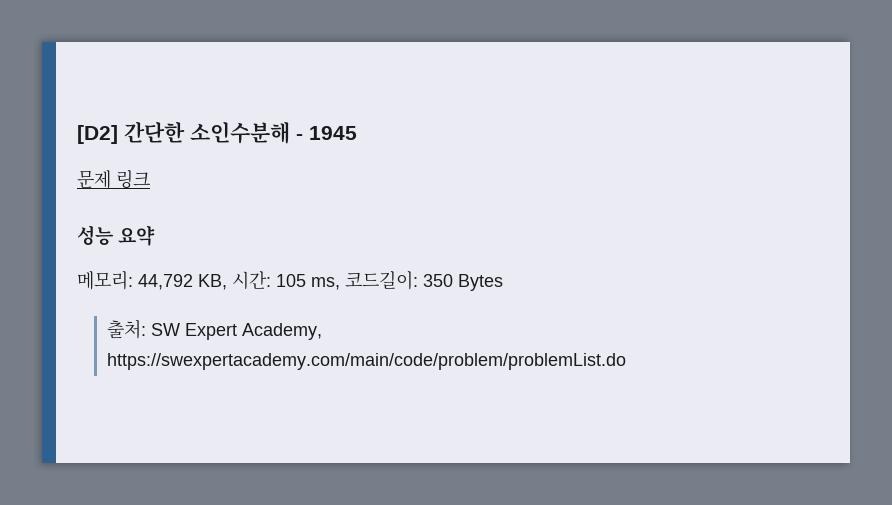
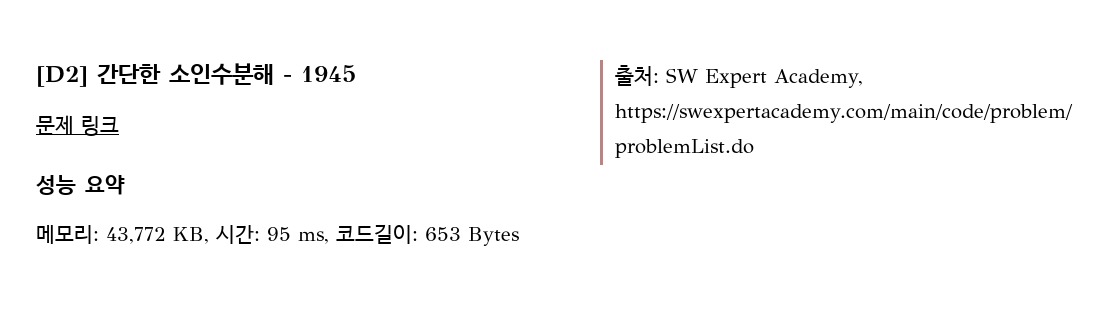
- 메모리: 44,792 KB, 시간: 105 ms, 코드길이: 350 Bytes
+ 메모리: 43,772 KB, 시간: 95 ms, 코드길이: 653 Bytes

